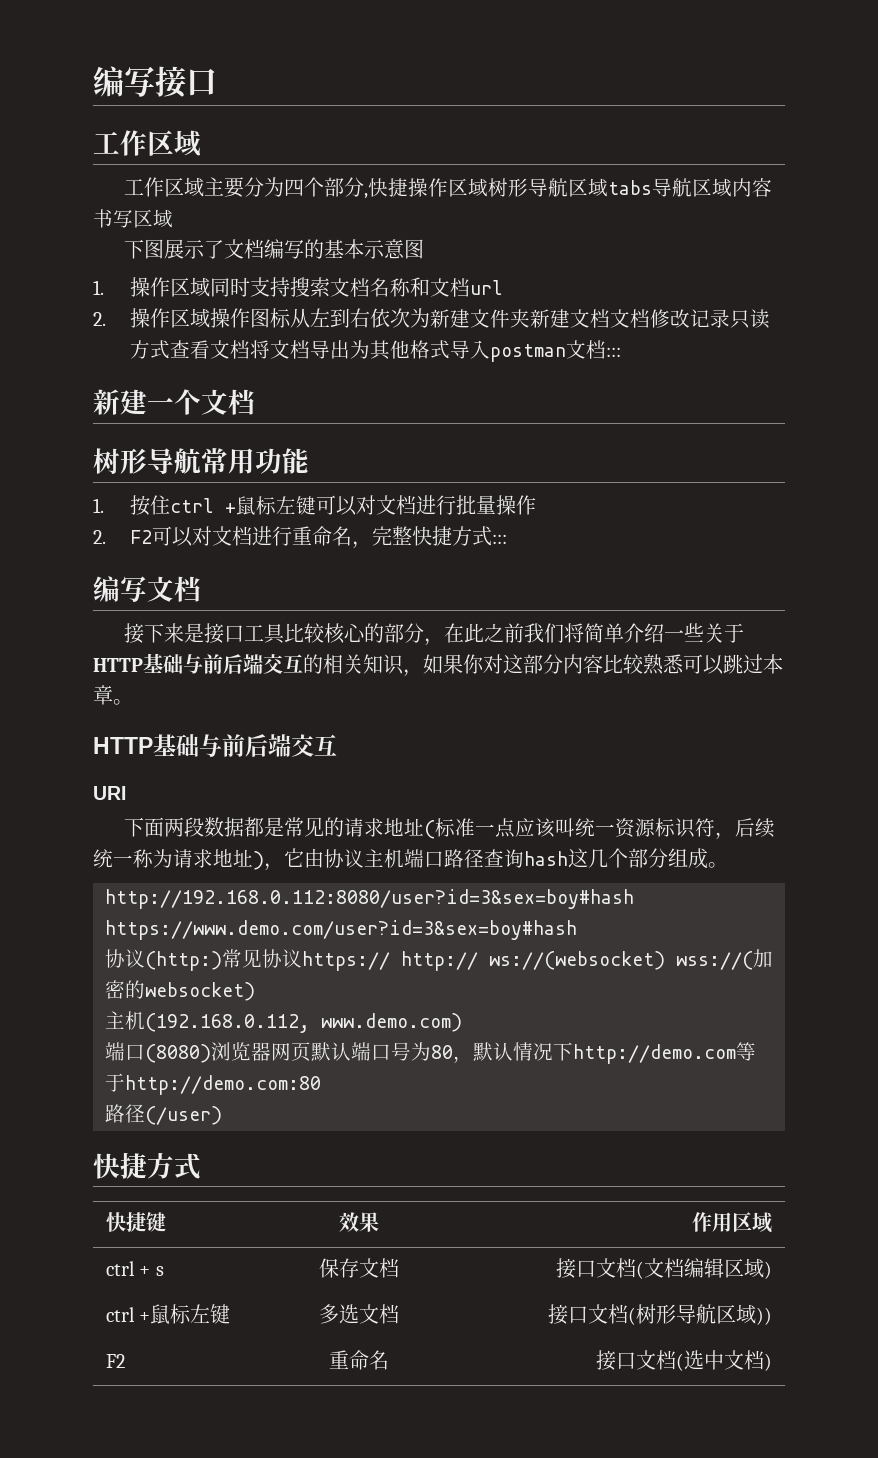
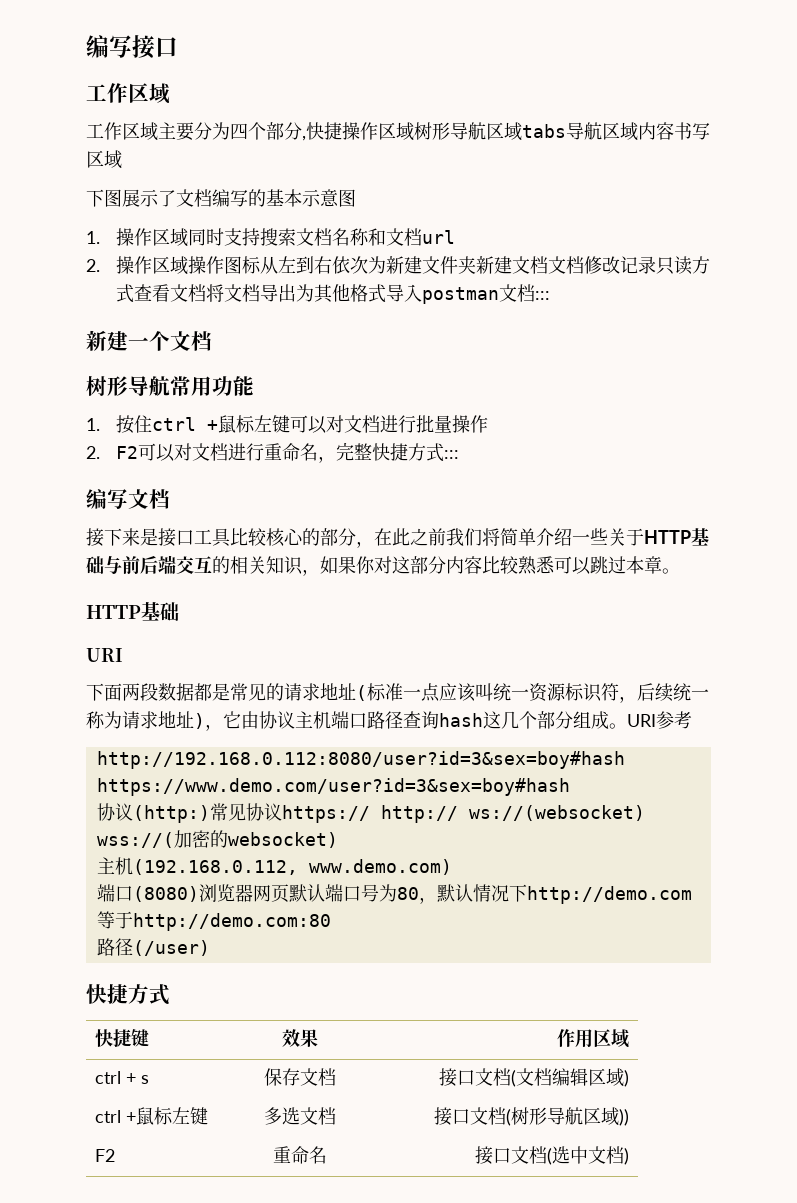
  接下来是接口工具比较核心的部分，在此之前我们将简单介绍一些关于HTTP基础与前后端交互的相关知识，如果你对这部分内容比较熟悉可以跳过本章。
- HTTP基础与前后端交互
+ HTTP基础
+ URI参考

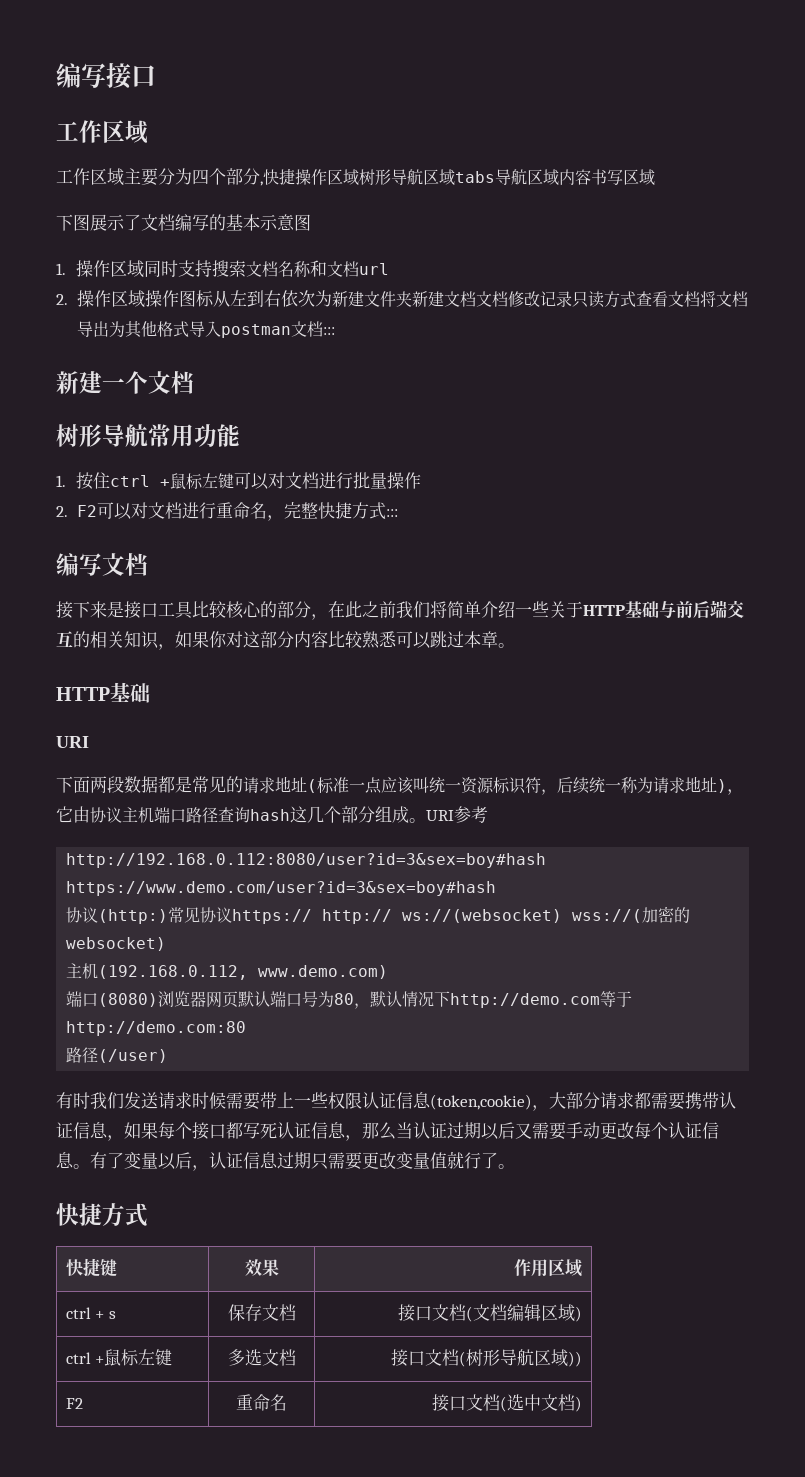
+ 有时我们发送请求时候需要带上一些权限认证信息(token,cookie)，大部分请求都需要携带认证信息，如果每个接口都写死认证信息，那么当认证过期以后又需要手动更改每个认证信息。有了变量以后，认证信息过期只需要更改变量值就行了。

